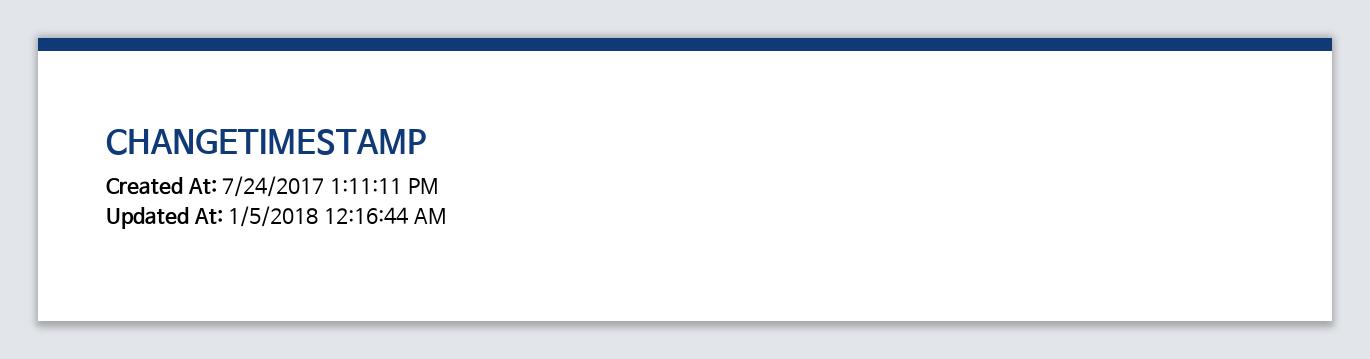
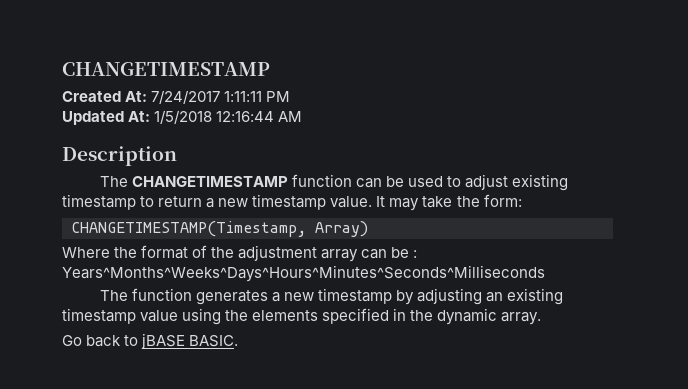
+ Description
+ The CHANGETIMESTAMP function can be used to adjust existing timestamp to return a new timestamp value. It may take the form:
+ CHANGETIMESTAMP(Timestamp, Array)
+ Where the format of the adjustment array can be : Years^Months^Weeks^Days^Hours^Minutes^Seconds^Milliseconds
+ The function generates a new timestamp by adjusting an existing timestamp value using the elements specified in the dynamic array.
+ Go back to jBASE BASIC.

